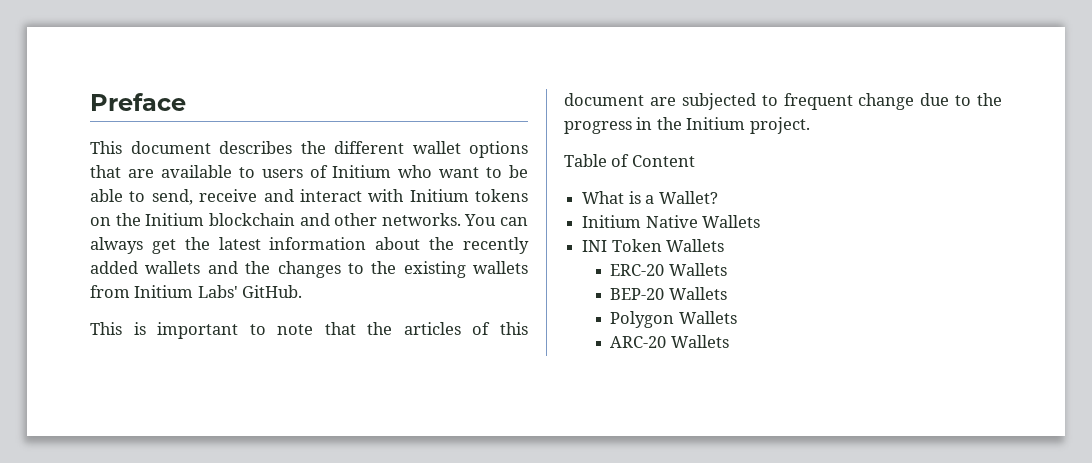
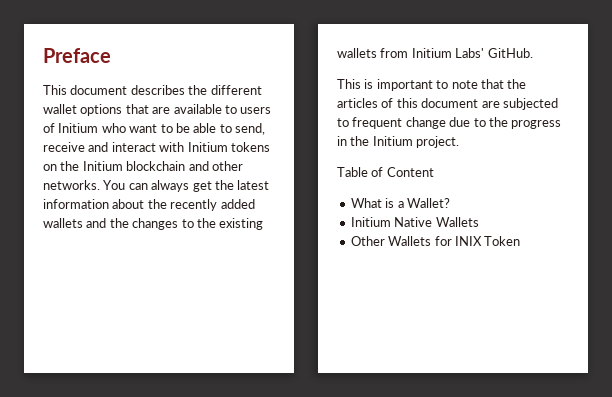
- INI Token Wallets
- ERC-20 Wallets
- BEP-20 Wallets
- Polygon Wallets
- ARC-20 Wallets
+ Other Wallets for INIX Token

